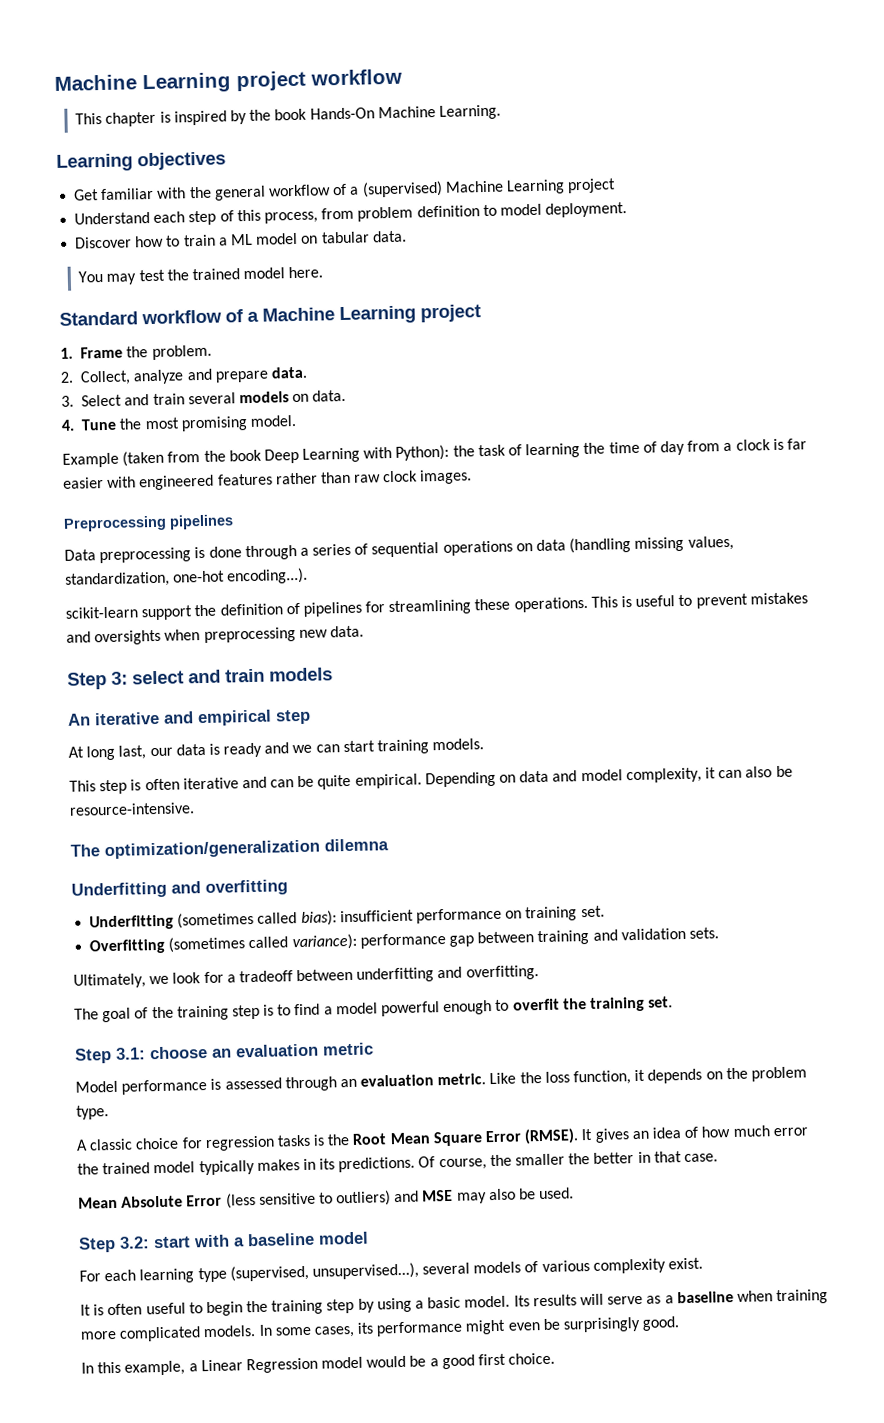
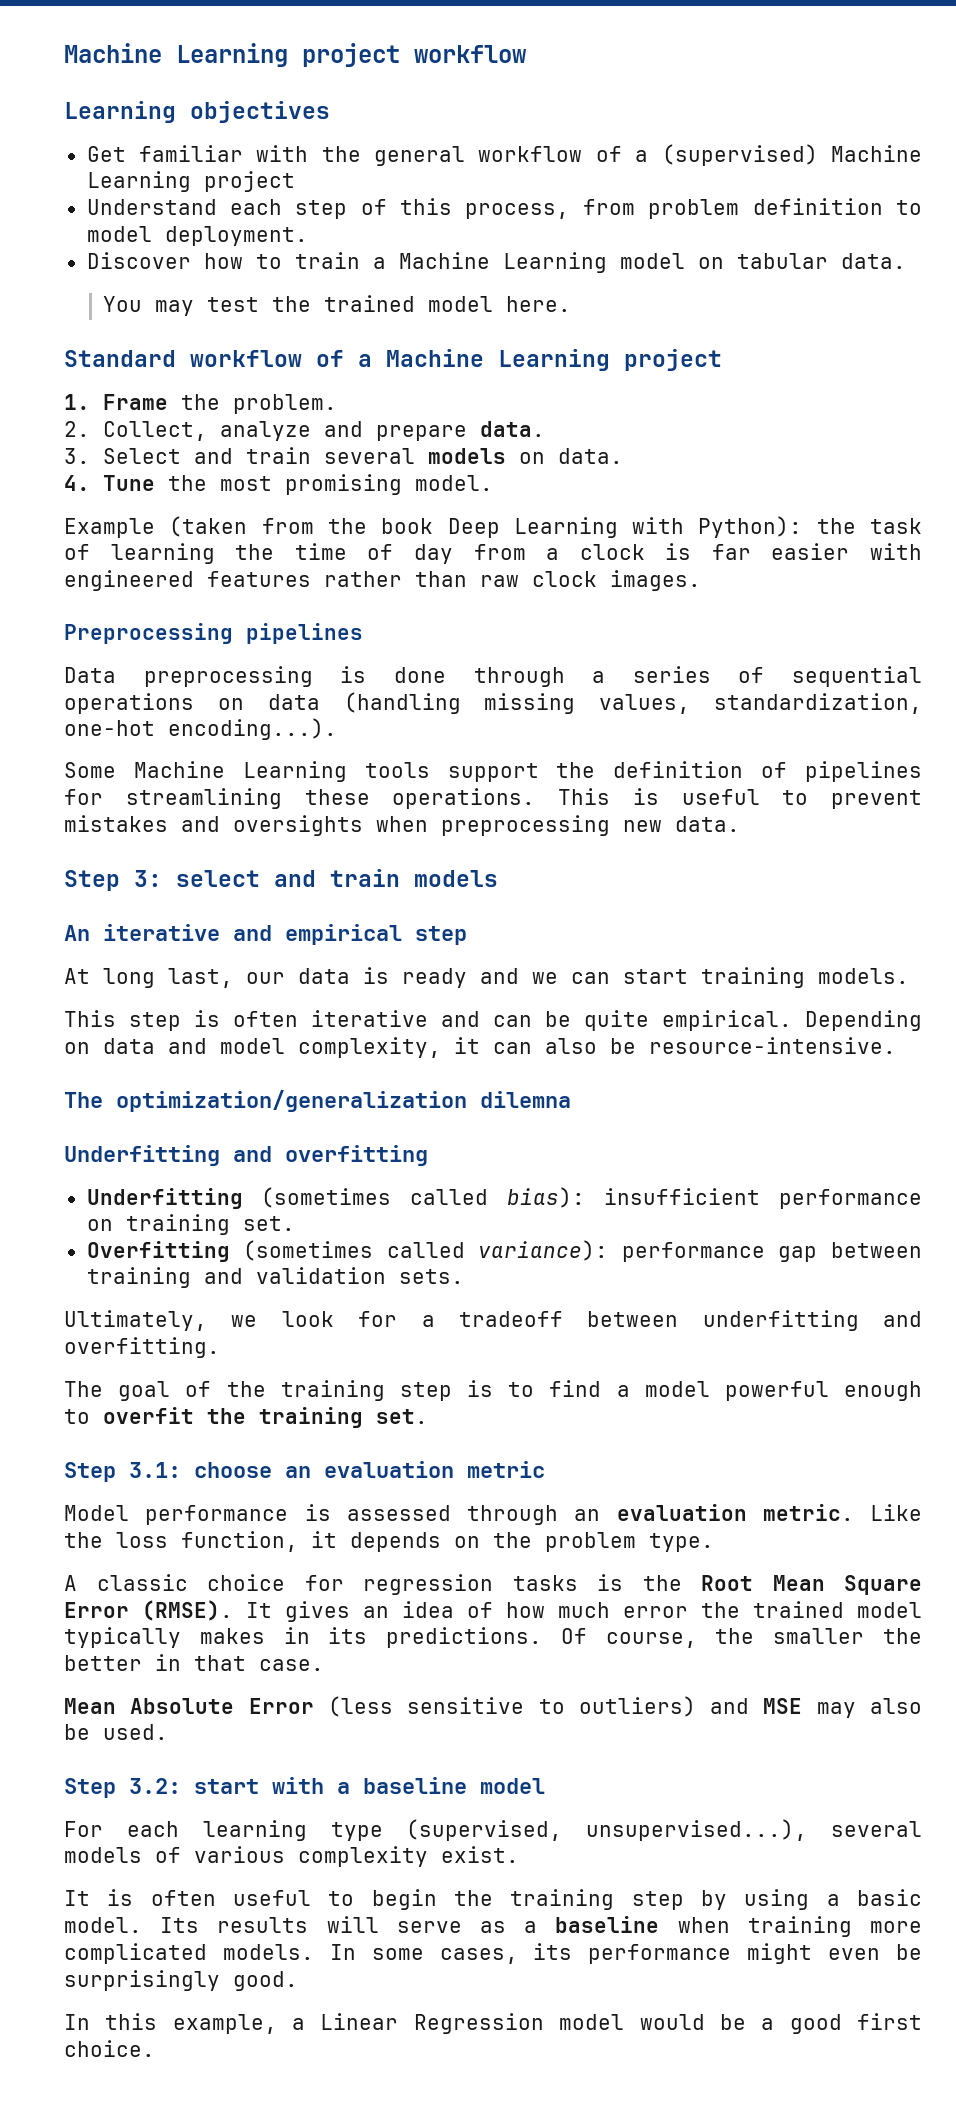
- This chapter is inspired by the book Hands-On Machine Learning.
- Discover how to train a ML model on tabular data.
+ Discover how to train a Machine Learning model on tabular data.
- scikit-learn support the definition of pipelines for streamlining these operations.
+ Some Machine Learning tools support the definition of pipelines for streamlining these operations.

